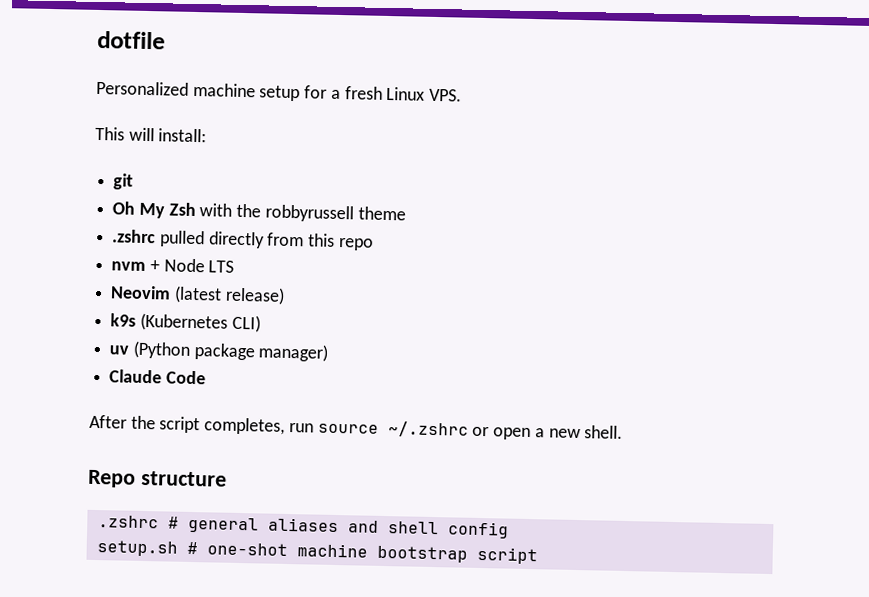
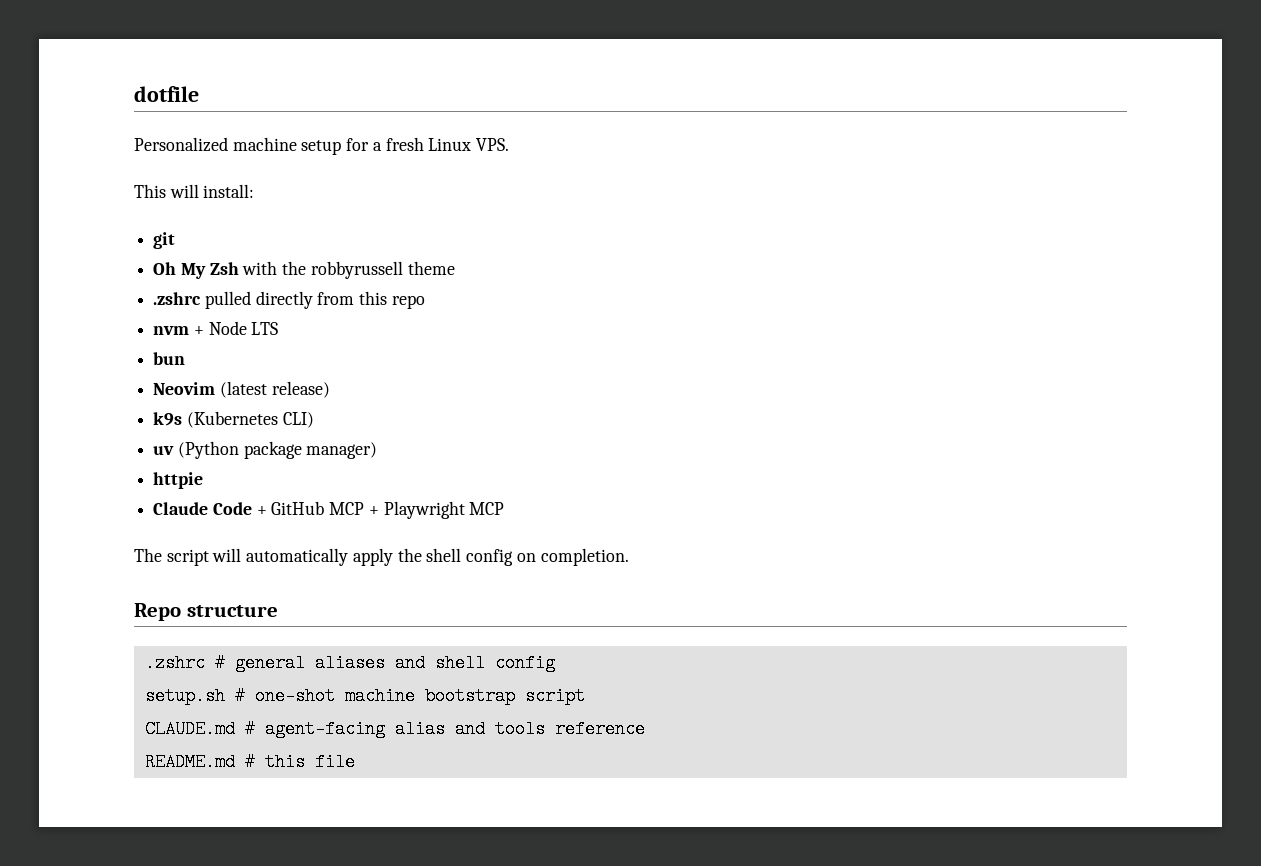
+ bun
+ httpie
- Claude Code
- After the script completes, run source ~/.zshrc or open a new shell.
+ Claude Code + GitHub MCP + Playwright MCP
+ The script will automatically apply the shell config on completion.
+ CLAUDE.md # agent-facing alias and tools reference
+ README.md # this file

